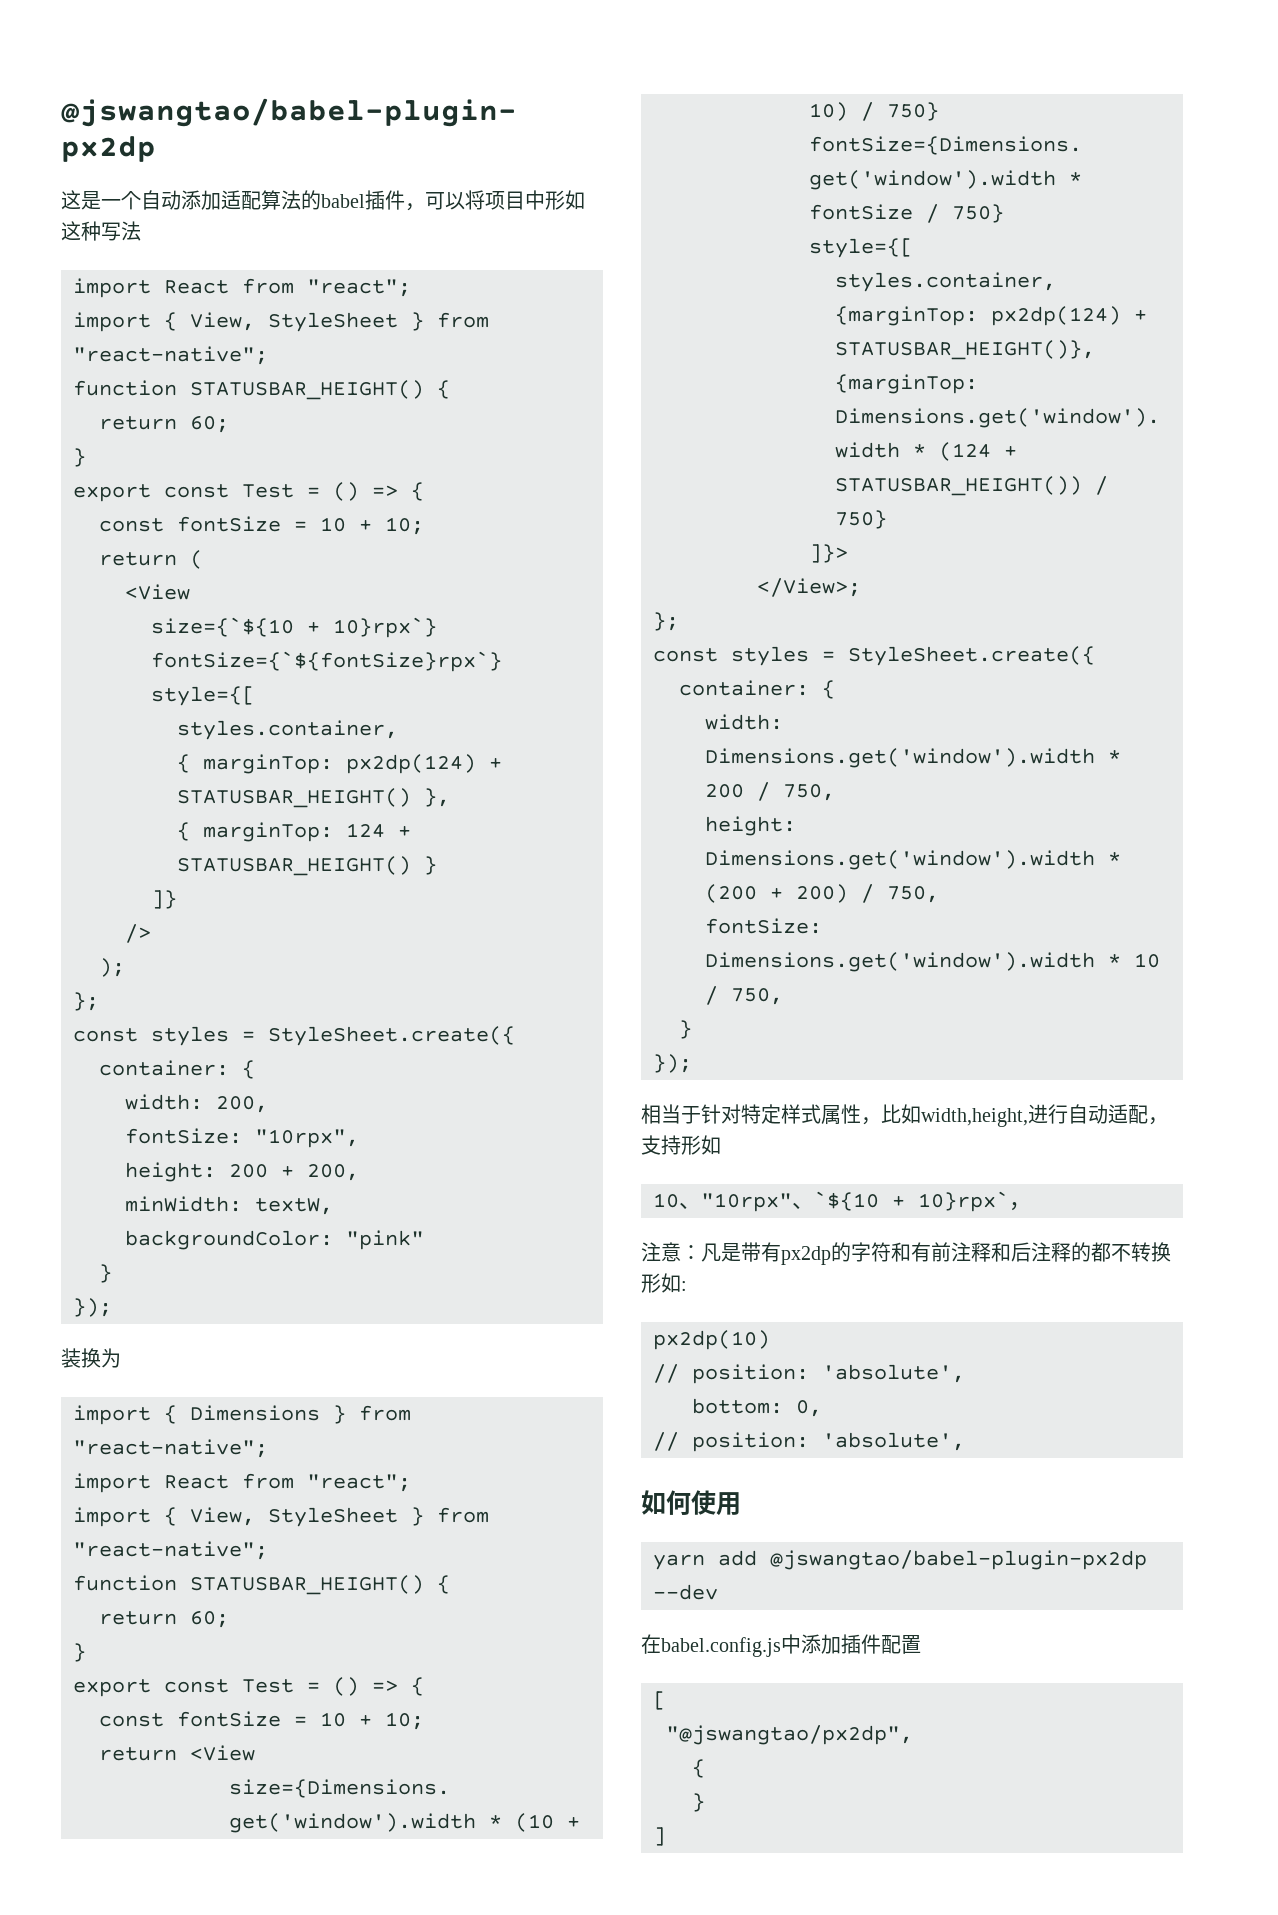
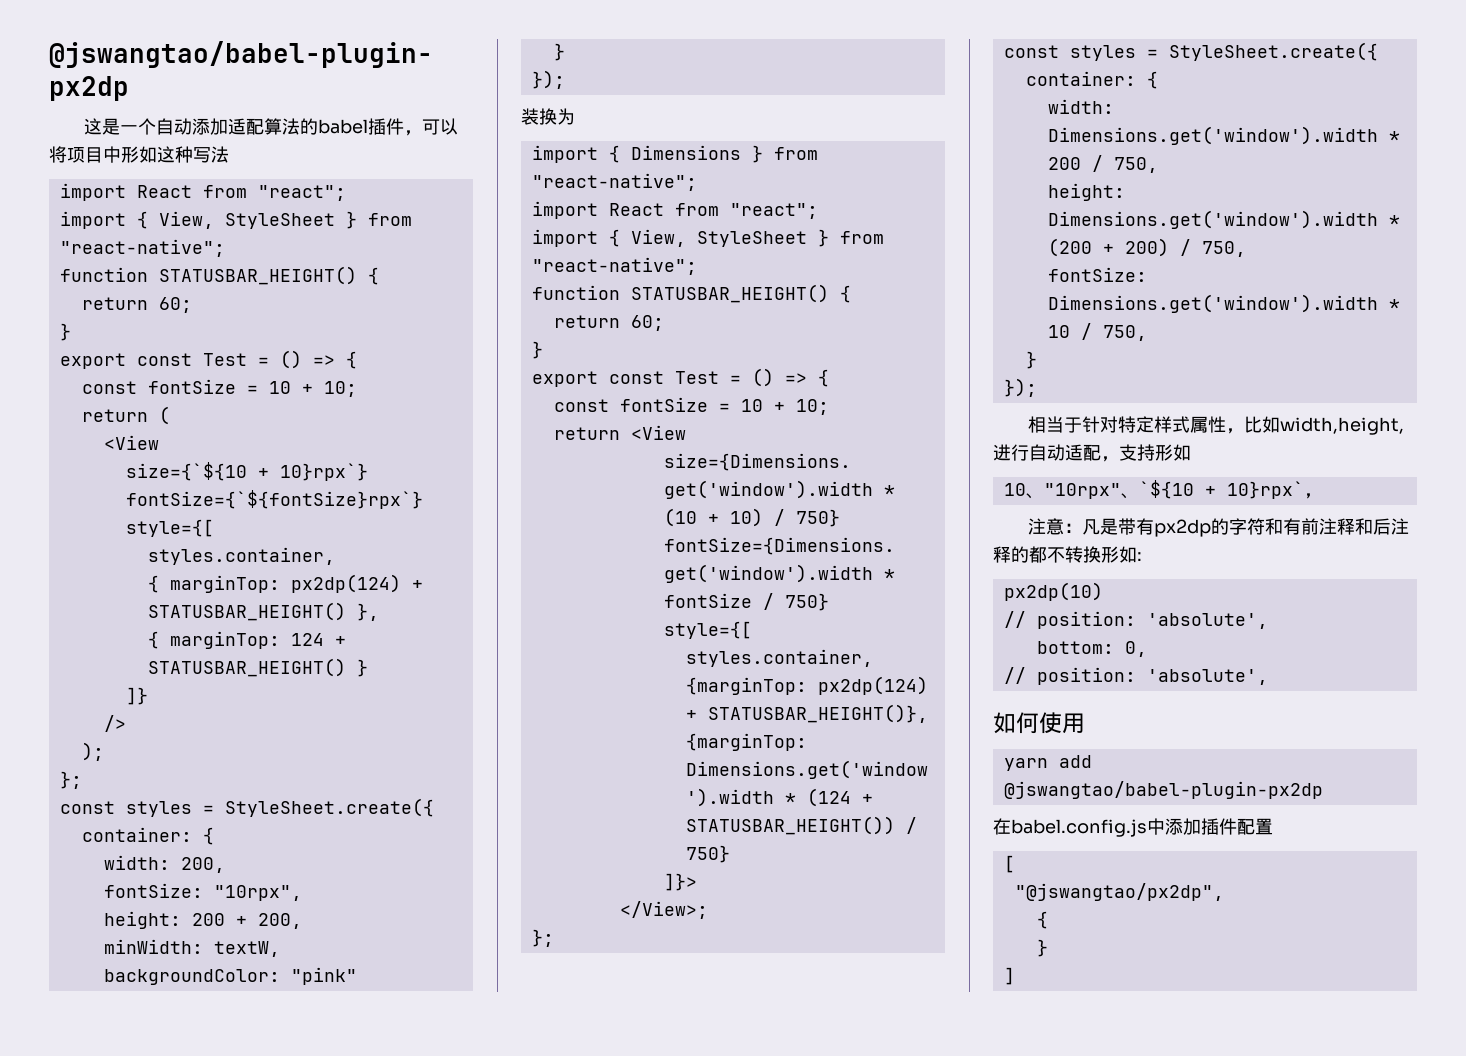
- yarn add @jswangtao/babel-plugin-px2dp --dev
+ yarn add @jswangtao/babel-plugin-px2dp

